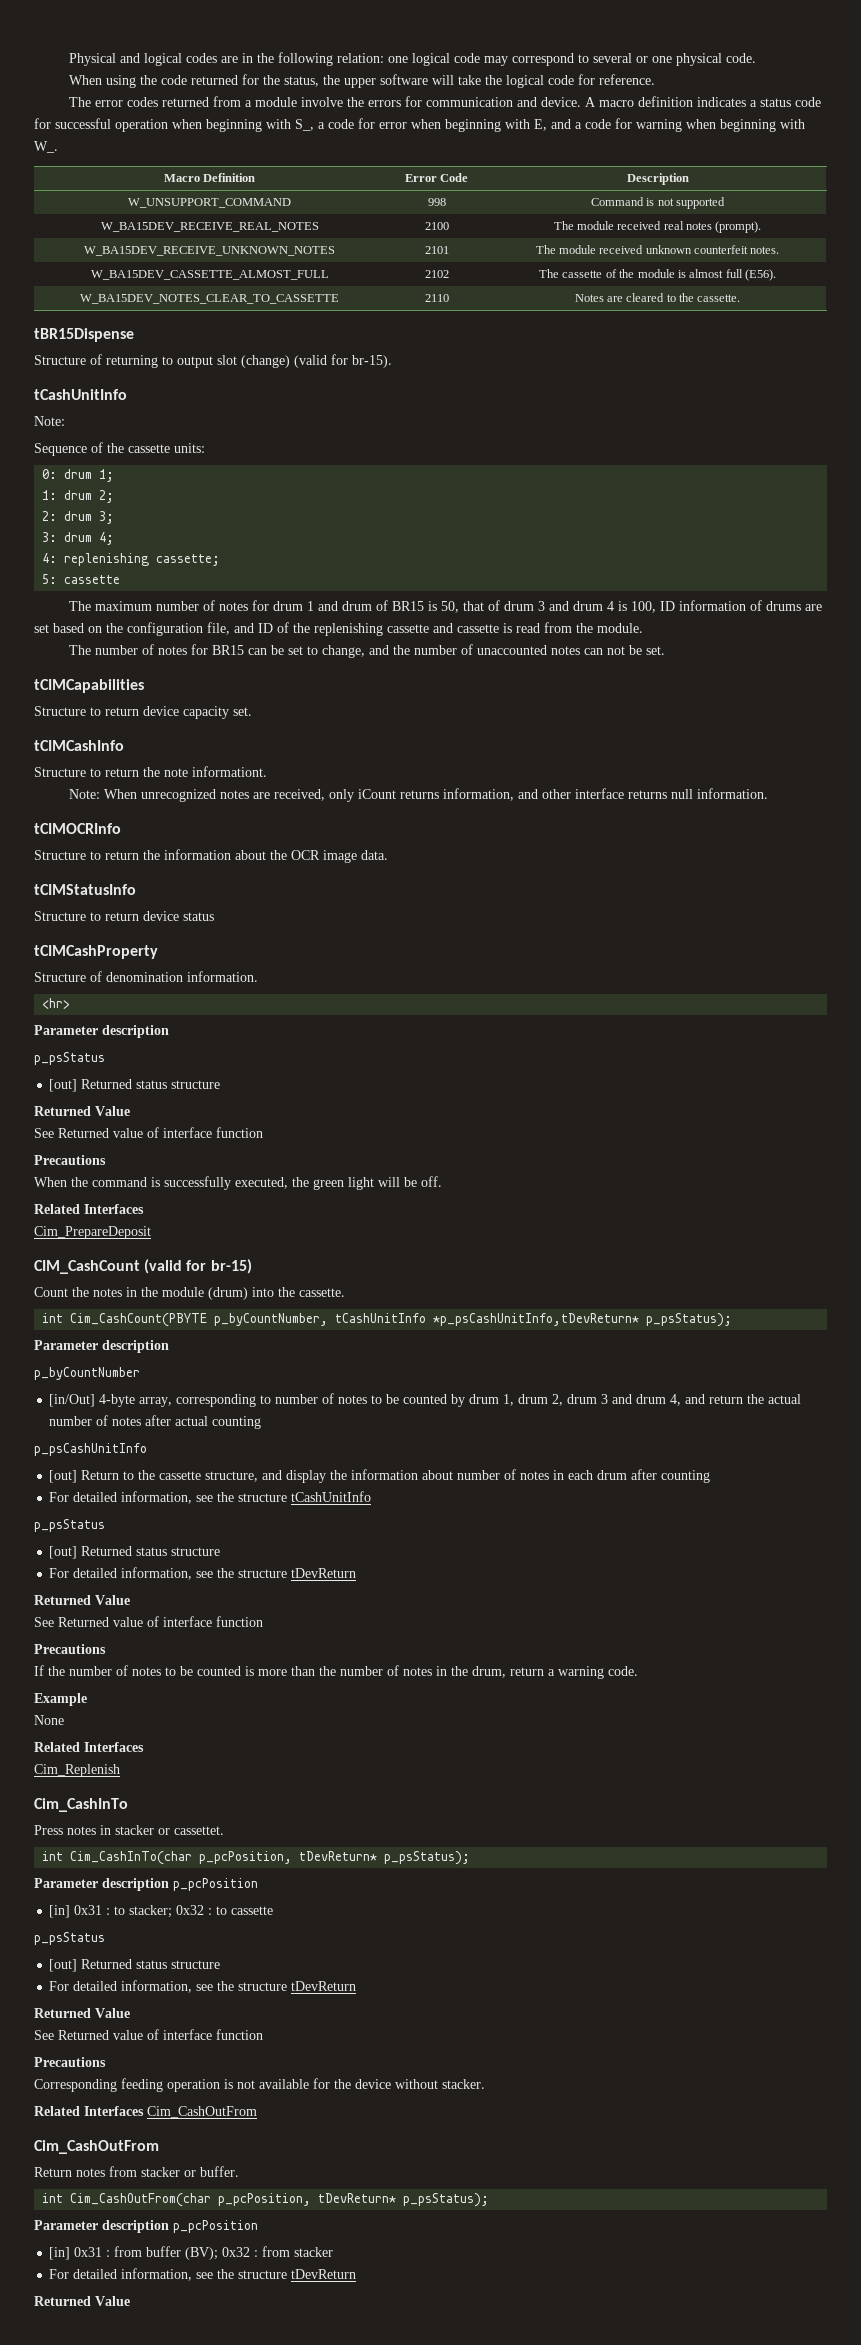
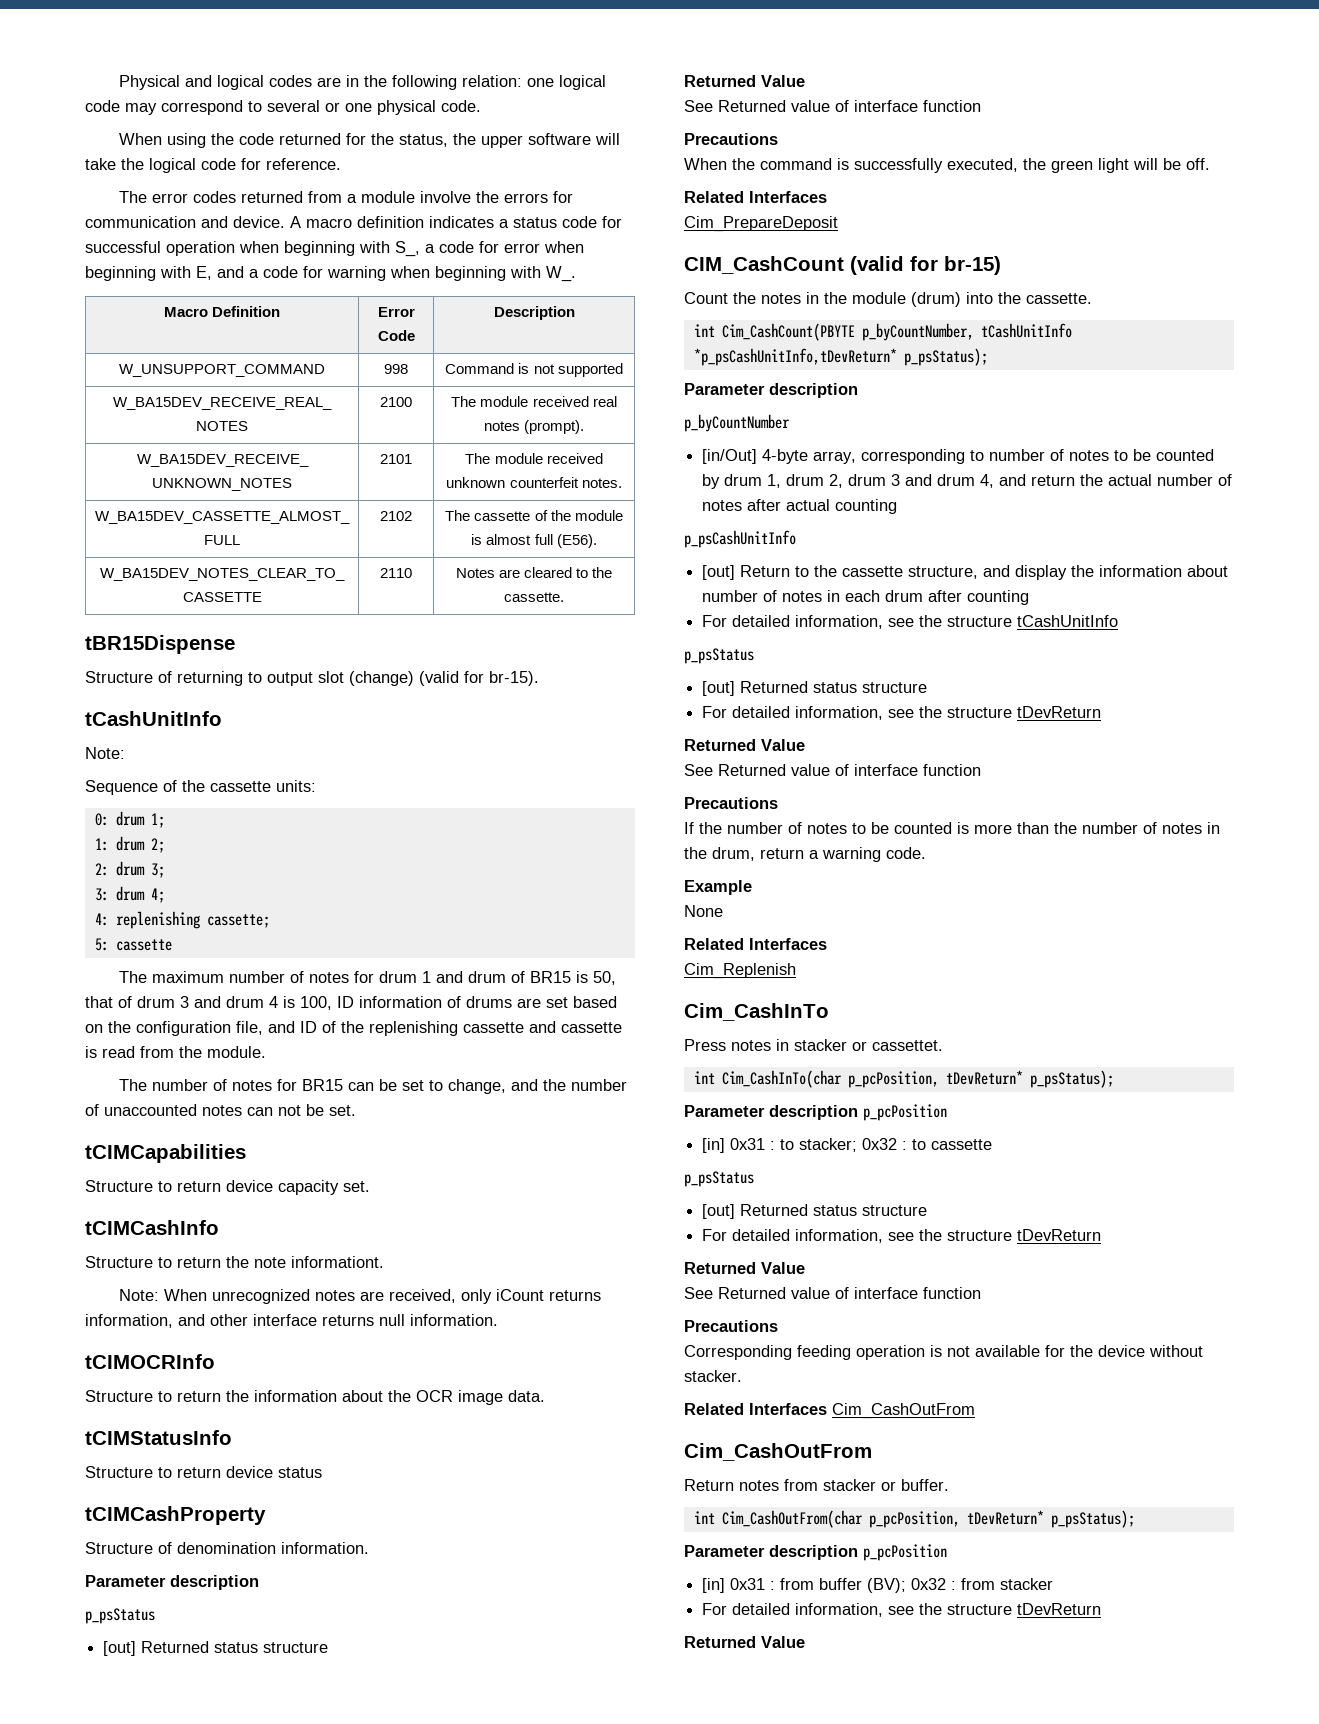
- <hr>

